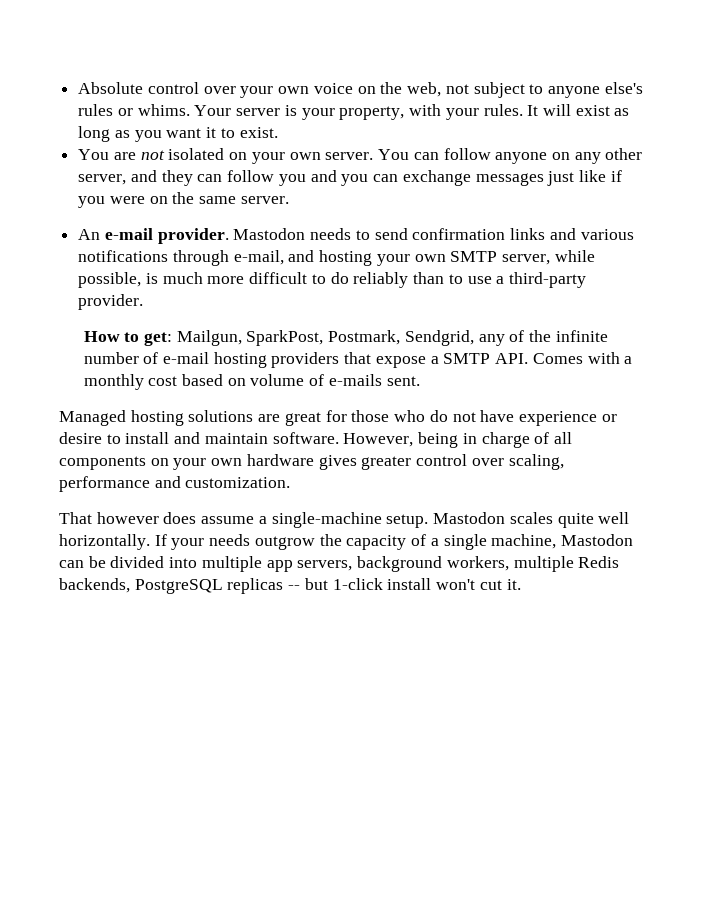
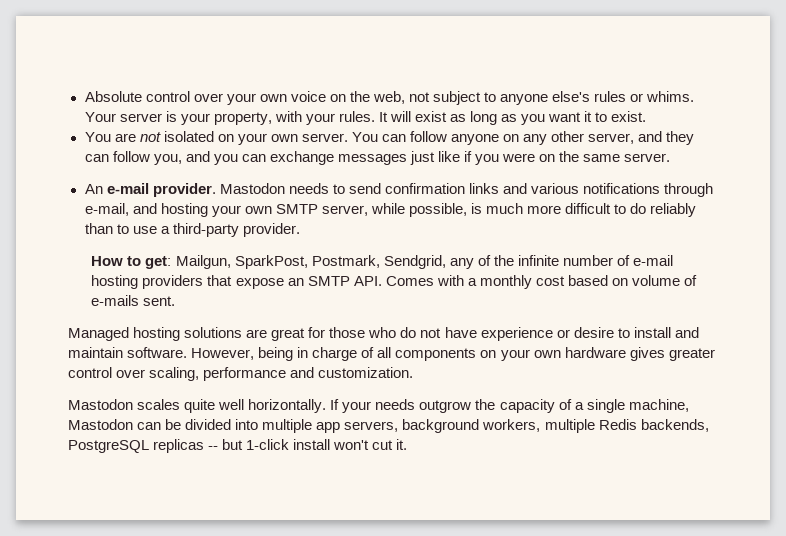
- You can follow anyone on any other server, and they can follow you and you can exchange messages just like if you were on the same server.
+ You can follow anyone on any other server, and they can follow you, and you can exchange messages just like if you were on the same server.
- How to get: Mailgun, SparkPost, Postmark, Sendgrid, any of the infinite number of e-mail hosting providers that expose a SMTP API. Comes with a monthly cost based on volume of e-mails sent.
+ How to get: Mailgun, SparkPost, Postmark, Sendgrid, any of the infinite number of e-mail hosting providers that expose an SMTP API. Comes with a monthly cost based on volume of e-mails sent.
- That however does assume a single-machine setup.

